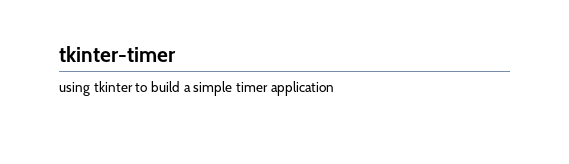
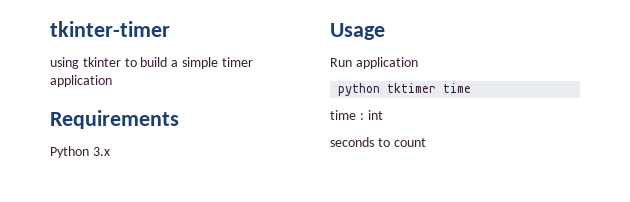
+ Requirements
+ Python 3.x
+ Usage
+ Run application
+ python tktimer time
+ time : int
+ seconds to count

